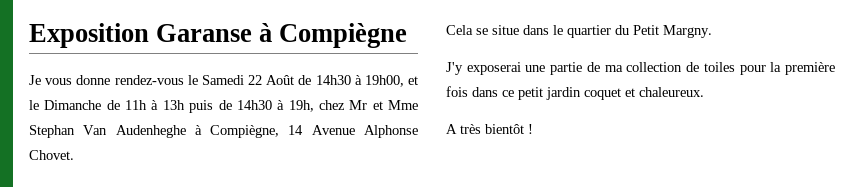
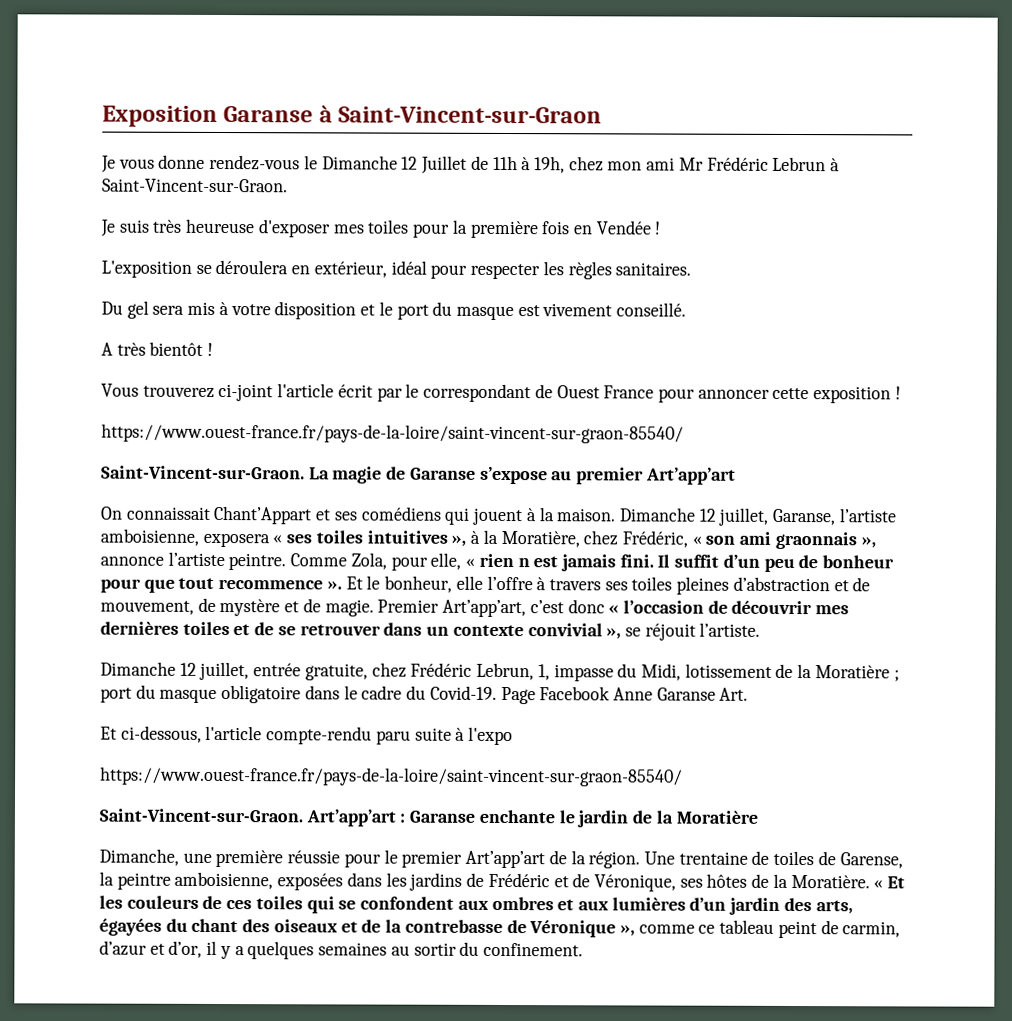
- Exposition Garanse à Compiègne
+ Exposition Garanse à Saint-Vincent-sur-Graon
- Je vous donne rendez-vous le Samedi 22 Août de 14h30 à 19h00, et le Dimanche de 11h à 13h puis de 14h30 à 19h, chez Mr et Mme Stephan Van Audenheghe à Compiègne, 14 Avenue Alphonse Chovet.
- Cela se situe dans le quartier du Petit Margny.
- J'y exposerai une partie de ma collection de toiles pour la première fois dans ce petit jardin coquet et chaleureux.
+ Je vous donne rendez-vous le Dimanche 12 Juillet de 11h à 19h, chez mon ami Mr Frédéric Lebrun à Saint-Vincent-sur-Graon.
+ Je suis très heureuse d'exposer mes toiles pour la première fois en Vendée !
+ L'exposition se déroulera en extérieur, idéal pour respecter les règles sanitaires.
+ Du gel sera mis à votre disposition et le port du masque est vivement conseillé.
  A très bientôt !
+ Vous trouverez ci-joint l'article écrit par le correspondant de Ouest France pour annoncer cette exposition !
+ https://www.ouest-france.fr/pays-de-la-loire/saint-vincent-sur-graon-85540/
+ Saint-Vincent-sur-Graon. La magie de Garanse s’expose au premier Art’app’art
+ On connaissait Chant’Appart et ses comédiens qui jouent à la maison. Dimanche 12 juillet, Garanse, l’artiste amboisienne, exposera « ses toiles intuitives », à la Moratière, chez Frédéric, « son ami graonnais », annonce l’artiste peintre. Comme Zola, pour elle, « rien n est jamais fini. Il suffit d’un peu de bonheur pour que tout recommence ». Et le bonheur, elle l’offre à travers ses toiles pleines d’abstraction et de mouvement, de mystère et de magie. Premier Art’app’art, c’est donc « l’occasion de découvrir mes dernières toiles et de se retrouver dans un contexte convivial », se réjouit l’artiste.
+ Dimanche 12 juillet, entrée gratuite, chez Frédéric Lebrun, 1, impasse du Midi, lotissement de la Moratière ; port du masque obligatoire dans le cadre du Covid-19. Page Facebook Anne Garanse Art.
+ Et ci-dessous, l'article compte-rendu paru suite à l'expo
+ https://www.ouest-france.fr/pays-de-la-loire/saint-vincent-sur-graon-85540/
+ Saint-Vincent-sur-Graon. Art’app’art : Garanse enchante le jardin de la Moratière
+ Dimanche, une première réussie pour le premier Art’app’art de la région. Une trentaine de toiles de Garense, la peintre amboisienne, exposées dans les jardins de Frédéric et de Véronique, ses hôtes de la Moratière. « Et les couleurs de ces toiles qui se confondent aux ombres et aux lumières d’un jardin des arts, égayées du chant des oiseaux et de la contrebasse de Véronique », comme ce tableau peint de carmin, d’azur et d’or, il y a quelques semaines au sortir du confinement.

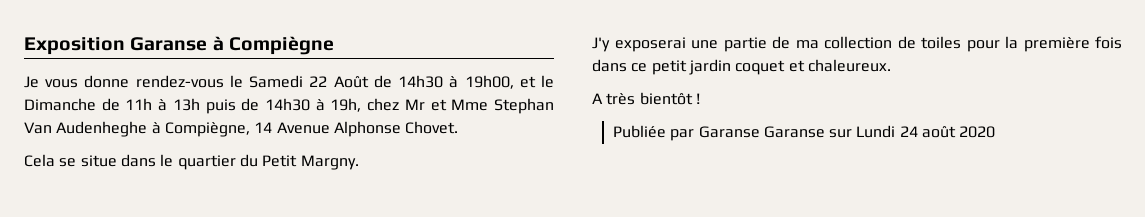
- Exposition Garanse à Saint-Vincent-sur-Graon
+ Exposition Garanse à Compiègne
- Je vous donne rendez-vous le Dimanche 12 Juillet de 11h à 19h, chez mon ami Mr Frédéric Lebrun à Saint-Vincent-sur-Graon.
- Je suis très heureuse d'exposer mes toiles pour la première fois en Vendée !
- L'exposition se déroulera en extérieur, idéal pour respecter les règles sanitaires.
- Du gel sera mis à votre disposition et le port du masque est vivement conseillé.
+ Je vous donne rendez-vous le Samedi 22 Août de 14h30 à 19h00, et le Dimanche de 11h à 13h puis de 14h30 à 19h, chez Mr et Mme Stephan Van Audenheghe à Compiègne, 14 Avenue Alphonse Chovet.
+ Cela se situe dans le quartier du Petit Margny.
+ J'y exposerai une partie de ma collection de toiles pour la première fois dans ce petit jardin coquet et chaleureux.
  A très bientôt !
- Vous trouverez ci-joint l'article écrit par le correspondant de Ouest France pour annoncer cette exposition !
- https://www.ouest-france.fr/pays-de-la-loire/saint-vincent-sur-graon-85540/
- Saint-Vincent-sur-Graon. La magie de Garanse s’expose au premier Art’app’art
- On connaissait Chant’Appart et ses comédiens qui jouent à la maison. Dimanche 12 juillet, Garanse, l’artiste amboisienne, exposera « ses toiles intuitives », à la Moratière, chez Frédéric, « son ami graonnais », annonce l’artiste peintre. Comme Zola, pour elle, « rien n est jamais fini. Il suffit d’un peu de bonheur pour que tout recommence ». Et le bonheur, elle l’offre à travers ses toiles pleines d’abstraction et de mouvement, de mystère et de magie. Premier Art’app’art, c’est donc « l’occasion de découvrir mes dernières toiles et de se retrouver dans un contexte convivial », se réjouit l’artiste.
- Dimanche 12 juillet, entrée gratuite, chez Frédéric Lebrun, 1, impasse du Midi, lotissement de la Moratière ; port du masque obligatoire dans le cadre du Covid-19. Page Facebook Anne Garanse Art.
- Et ci-dessous, l'article compte-rendu paru suite à l'expo
- https://www.ouest-france.fr/pays-de-la-loire/saint-vincent-sur-graon-85540/
- Saint-Vincent-sur-Graon. Art’app’art : Garanse enchante le jardin de la Moratière
- Dimanche, une première réussie pour le premier Art’app’art de la région. Une trentaine de toiles de Garense, la peintre amboisienne, exposées dans les jardins de Frédéric et de Véronique, ses hôtes de la Moratière. « Et les couleurs de ces toiles qui se confondent aux ombres et aux lumières d’un jardin des arts, égayées du chant des oiseaux et de la contrebasse de Véronique », comme ce tableau peint de carmin, d’azur et d’or, il y a quelques semaines au sortir du confinement.
+ Publiée par Garanse Garanse sur Lundi 24 août 2020

